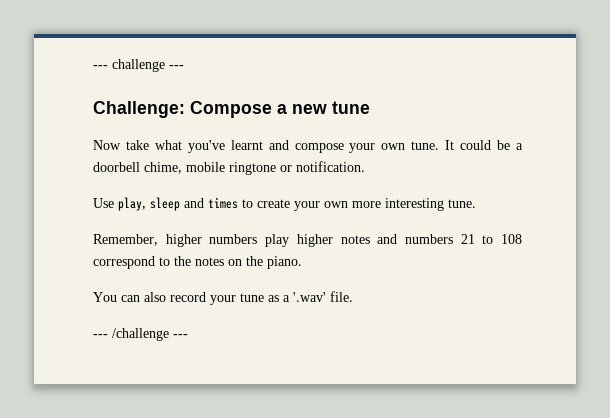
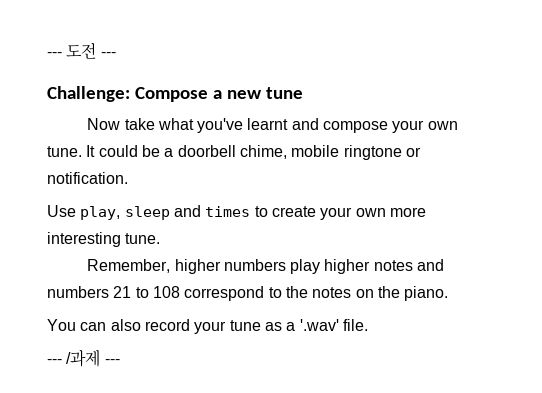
- --- challenge ---
+ --- 도전 ---
- --- /challenge ---
+ --- /과제 ---

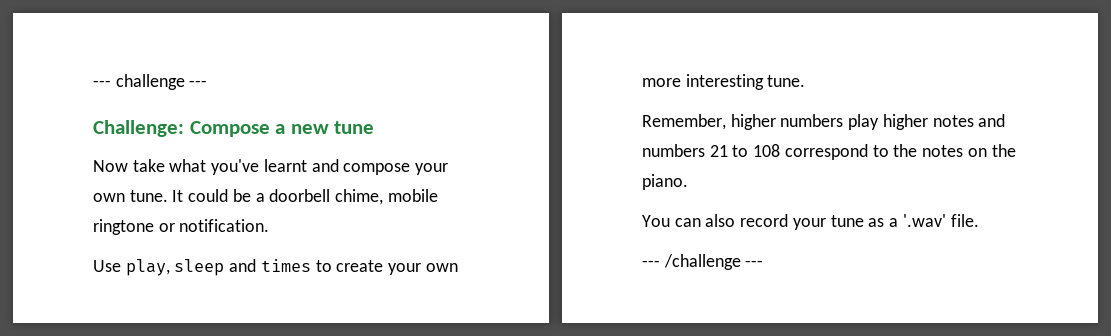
- --- 도전 ---
+ --- challenge ---
- --- /과제 ---
+ --- /challenge ---

